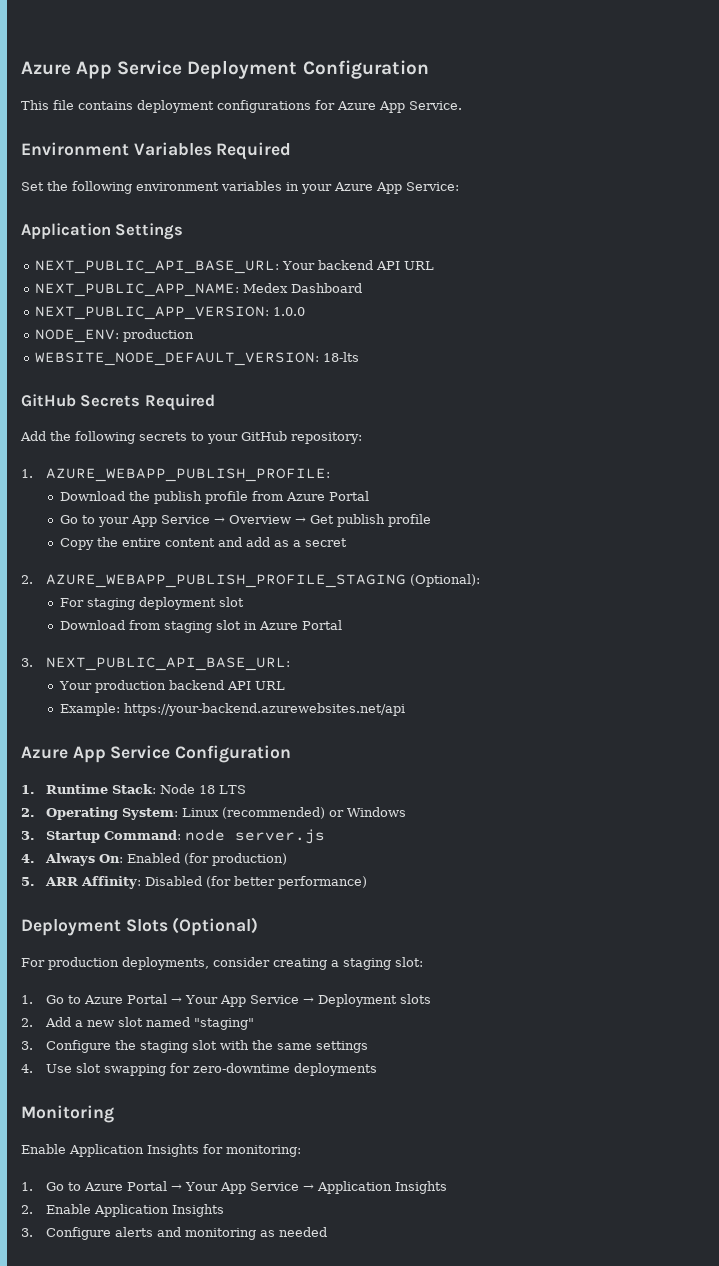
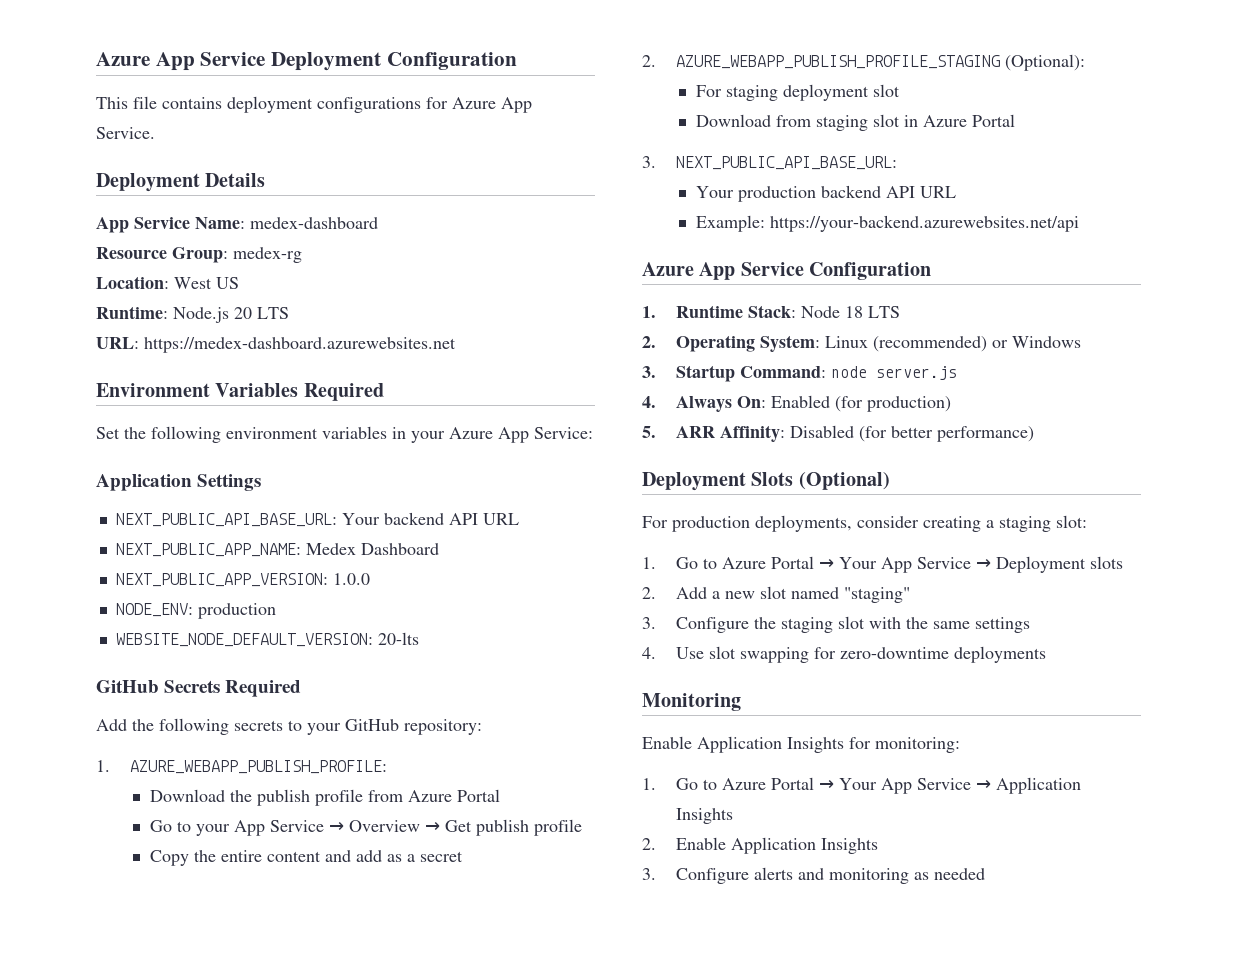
+ Deployment Details
+ App Service Name: medex-dashboard
+ Resource Group: medex-rg
+ Location: West US
+ Runtime: Node.js 20 LTS
+ URL: https://medex-dashboard.azurewebsites.net
- WEBSITE_NODE_DEFAULT_VERSION: 18-lts
+ WEBSITE_NODE_DEFAULT_VERSION: 20-lts

